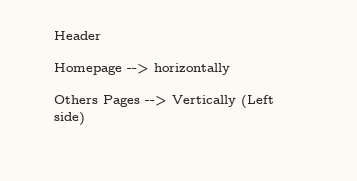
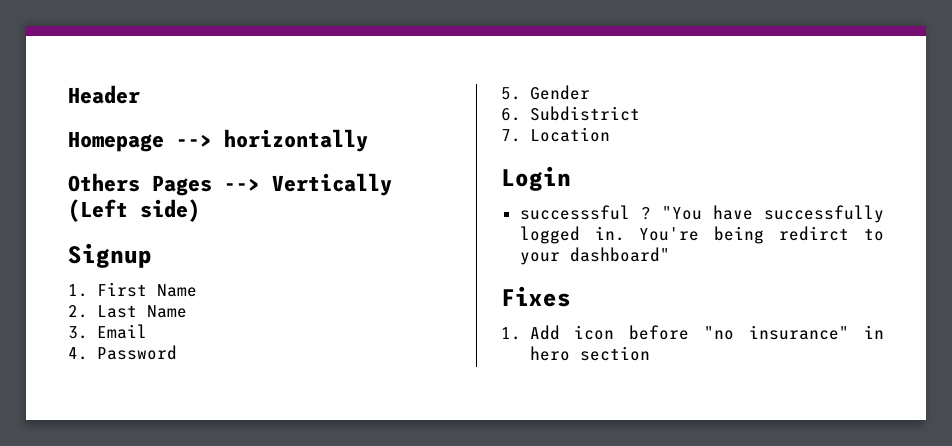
+ Signup
+ 1. First Name
+ 2. Last Name
+ 3. Email
+ 4. Password
+ 5. Gender
+ 6. Subdistrict
+ 7. Location
+ Login
+ successsful ? "You have successfully logged in. You're being redirct to your dashboard"
+ Fixes
+ 1. Add icon before "no insurance" in hero section

